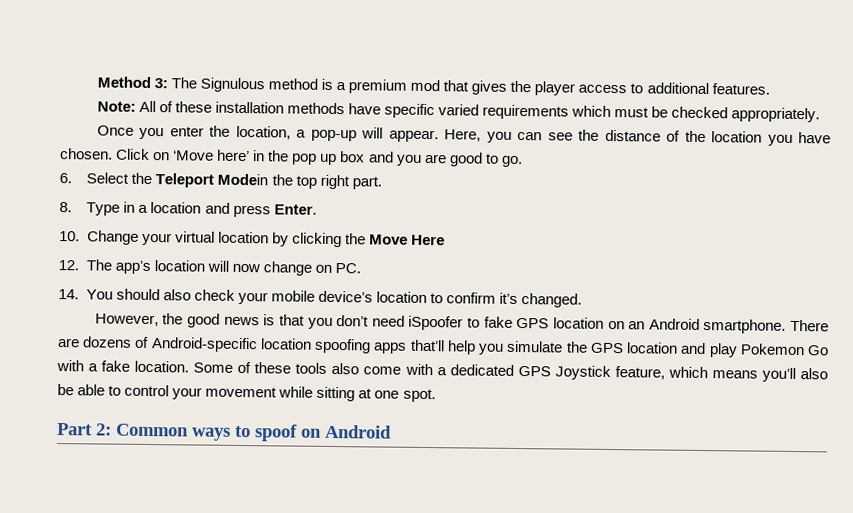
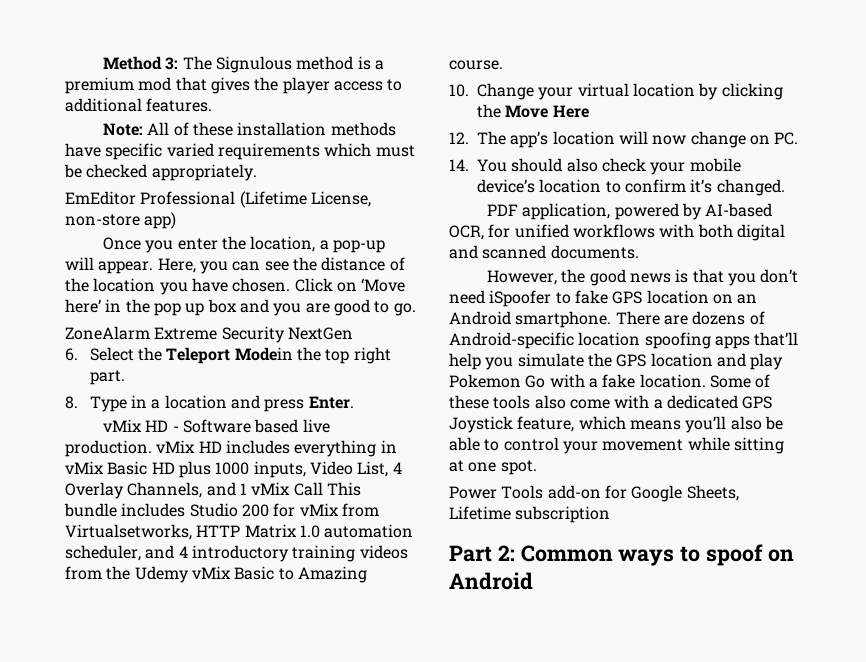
+ EmEditor Professional (Lifetime License, non-store app)
+ ZoneAlarm Extreme Security NextGen
+ vMix HD - Software based live production. vMix HD includes everything in vMix Basic HD plus 1000 inputs, Video List, 4 Overlay Channels, and 1 vMix Call This bundle includes Studio 200 for vMix from Virtualsetworks, HTTP Matrix 1.0 automation scheduler, and 4 introductory training videos from the Udemy vMix Basic to Amazing course.
+ PDF application, powered by AI-based OCR, for unified workflows with both digital and scanned documents.
+ Power Tools add-on for Google Sheets, Lifetime subscription

